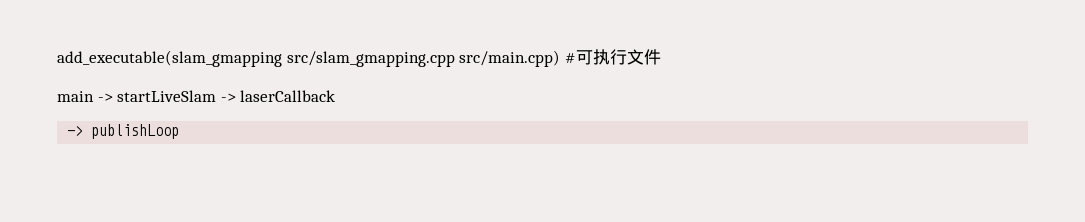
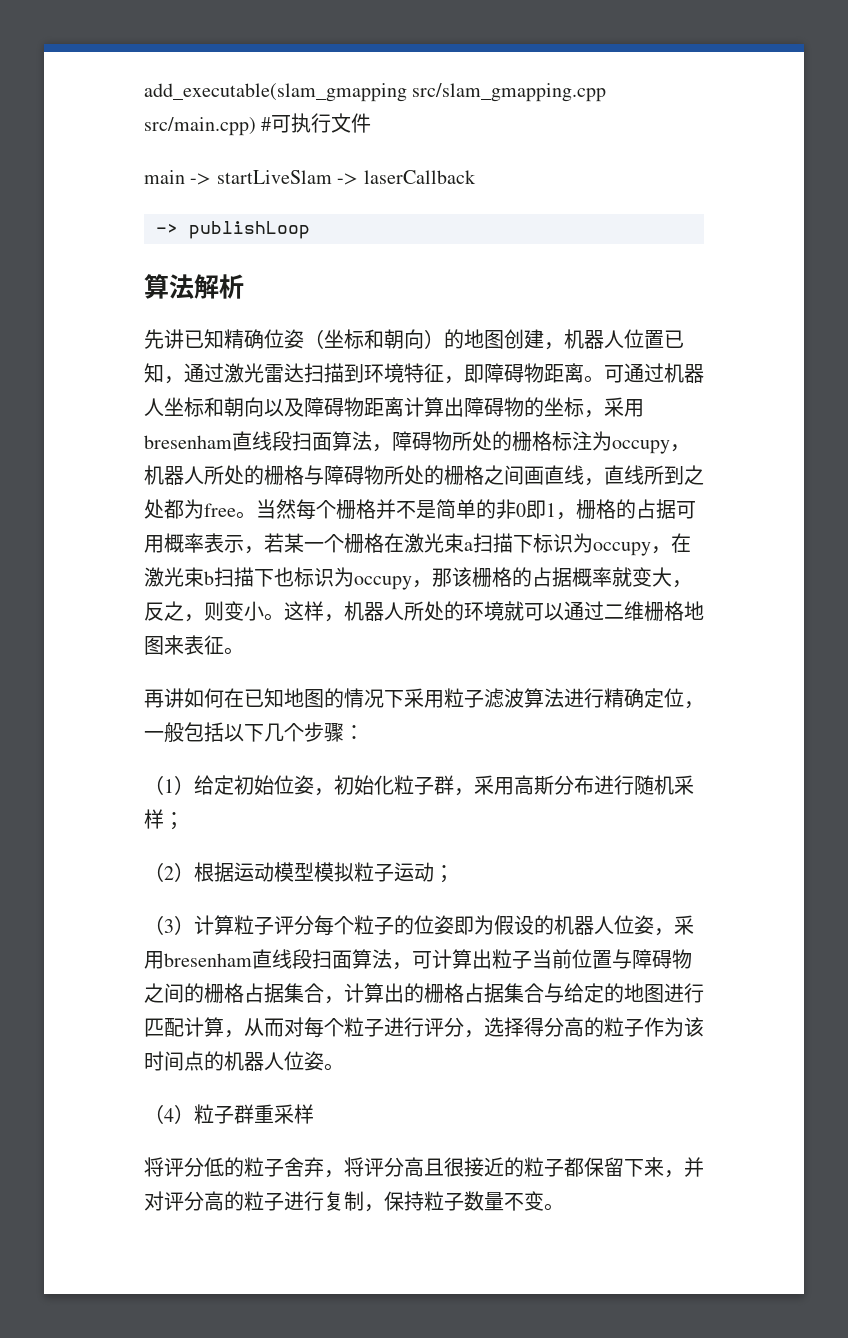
+ 算法解析
+ 先讲已知精确位姿（坐标和朝向）的地图创建，机器人位置已知，通过激光雷达扫描到环境特征，即障碍物距离。可通过机器人坐标和朝向以及障碍物距离计算出障碍物的坐标，采用bresenham直线段扫面算法，障碍物所处的栅格标注为occupy，机器人所处的栅格与障碍物所处的栅格之间画直线，直线所到之处都为free。当然每个栅格并不是简单的非0即1，栅格的占据可用概率表示，若某一个栅格在激光束a扫描下标识为occupy，在激光束b扫描下也标识为occupy，那该栅格的占据概率就变大，反之，则变小。这样，机器人所处的环境就可以通过二维栅格地图来表征。
+ 再讲如何在已知地图的情况下采用粒子滤波算法进行精确定位，一般包括以下几个步骤：
+ （1）给定初始位姿，初始化粒子群，采用高斯分布进行随机采样；
+ （2）根据运动模型模拟粒子运动；
+ （3）计算粒子评分每个粒子的位姿即为假设的机器人位姿，采用bresenham直线段扫面算法，可计算出粒子当前位置与障碍物之间的栅格占据集合，计算出的栅格占据集合与给定的地图进行匹配计算，从而对每个粒子进行评分，选择得分高的粒子作为该时间点的机器人位姿。
+ （4）粒子群重采样
+ 将评分低的粒子舍弃，将评分高且很接近的粒子都保留下来，并对评分高的粒子进行复制，保持粒子数量不变。

